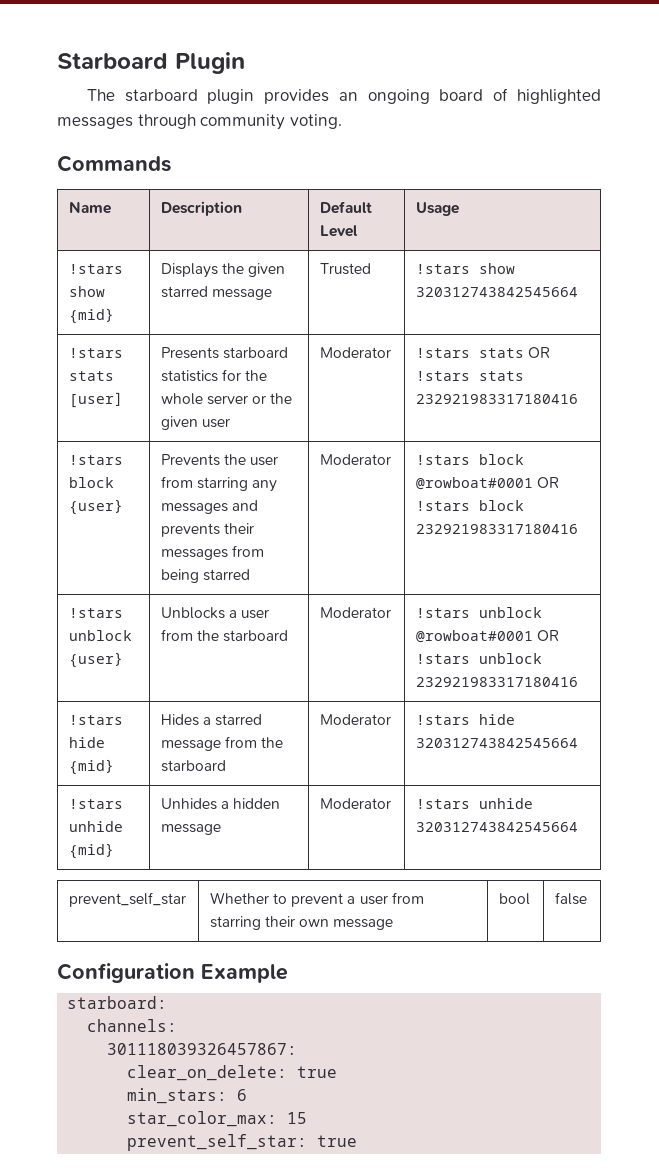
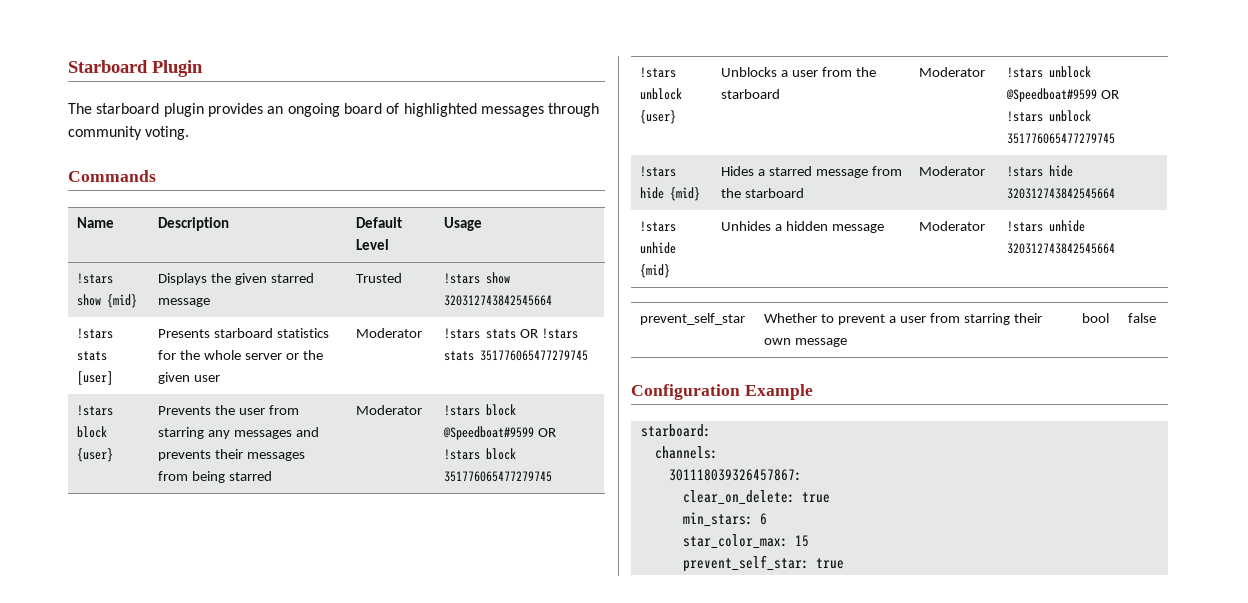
- !stars stats [user] | Presents starboard statistics for the whole server or the given user | Moderator | !stars stats OR !stars stats 232921983317180416
+ !stars stats [user] | Presents starboard statistics for the whole server or the given user | Moderator | !stars stats OR !stars stats 351776065477279745
- !stars block {user} | Prevents the user from starring any messages and prevents their messages from being starred | Moderator | !stars block @rowboat#0001 OR !stars block 232921983317180416
+ !stars block {user} | Prevents the user from starring any messages and prevents their messages from being starred | Moderator | !stars block @Speedboat#9599 OR !stars block 351776065477279745
- !stars unblock {user} | Unblocks a user from the starboard | Moderator | !stars unblock @rowboat#0001 OR !stars unblock 232921983317180416
+ !stars unblock {user} | Unblocks a user from the starboard | Moderator | !stars unblock @Speedboat#9599 OR !stars unblock 351776065477279745

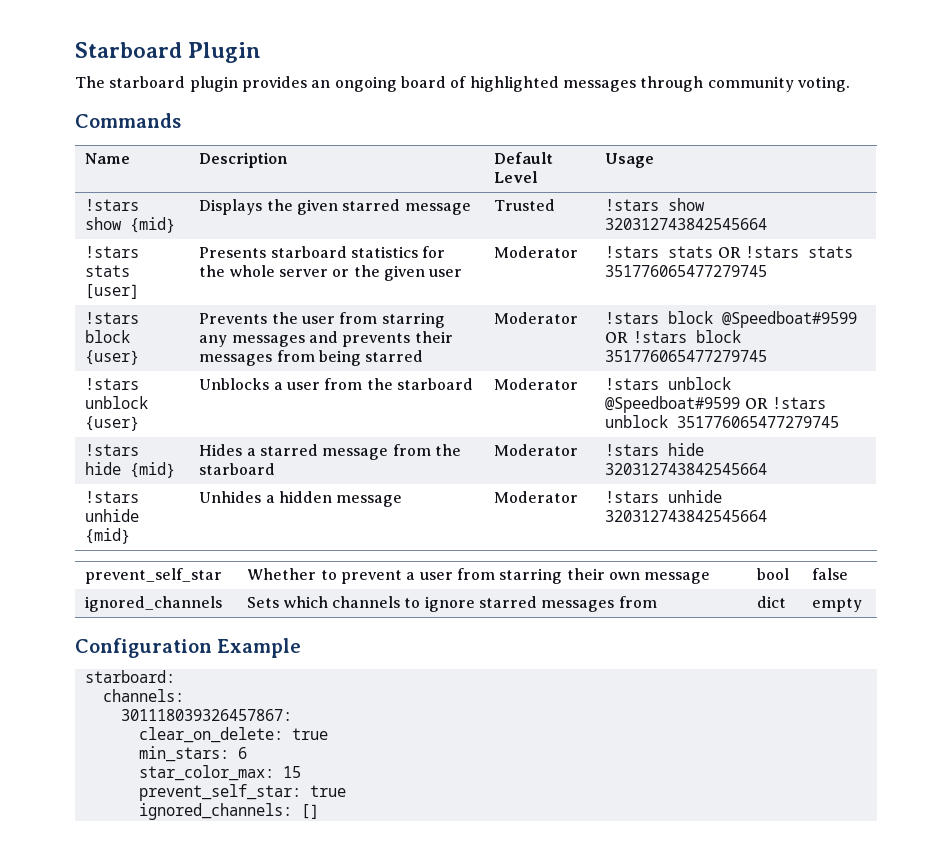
+ ignored_channels | Sets which channels to ignore starred messages from | dict | empty
+ ignored_channels: []

